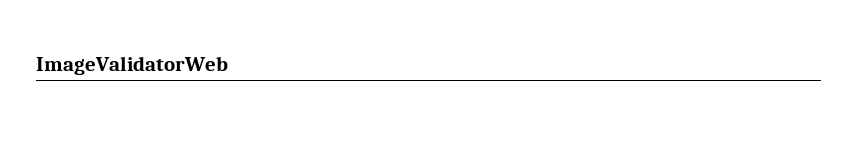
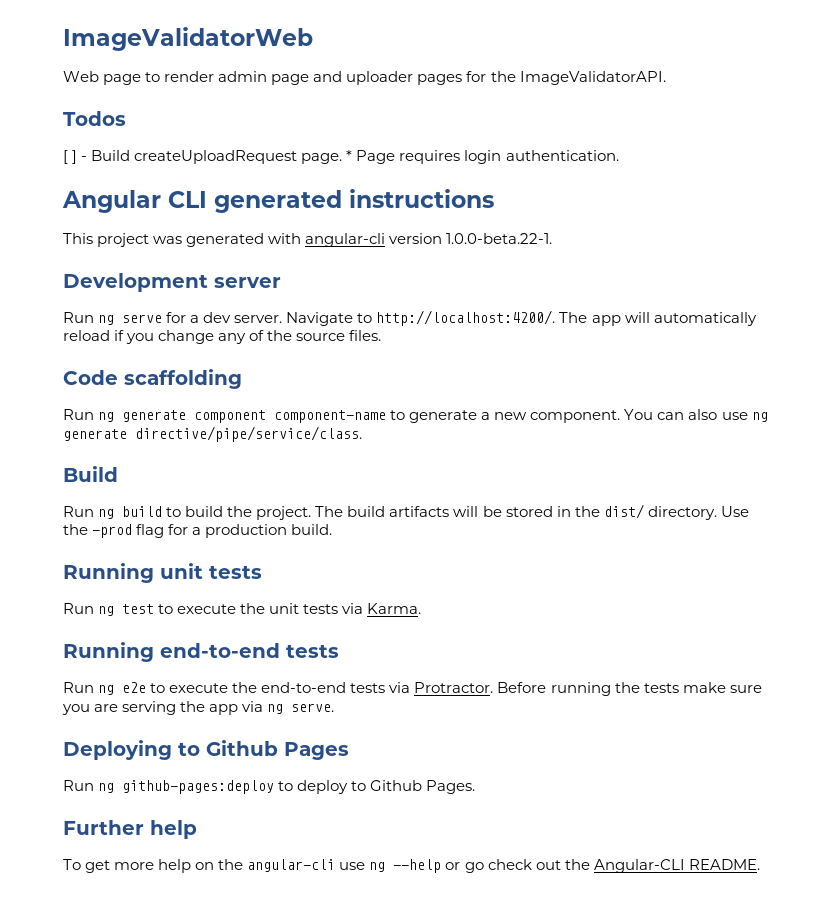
+ Web page to render admin page and uploader pages for the ImageValidatorAPI.
+ Todos
+ [ ] - Build createUploadRequest page. * Page requires login authentication.
+ Angular CLI generated instructions
+ This project was generated with angular-cli version 1.0.0-beta.22-1.
+ Development server
+ Run ng serve for a dev server. Navigate to http://localhost:4200/. The app will automatically reload if you change any of the source files.
+ Code scaffolding
+ Run ng generate component component-name to generate a new component. You can also use ng generate directive/pipe/service/class.
+ Build
+ Run ng build to build the project. The build artifacts will be stored in the dist/ directory. Use the -prod flag for a production build.
+ Running unit tests
+ Run ng test to execute the unit tests via Karma.
+ Running end-to-end tests
+ Run ng e2e to execute the end-to-end tests via Protractor. Before running the tests make sure you are serving the app via ng serve.
+ Deploying to Github Pages
+ Run ng github-pages:deploy to deploy to Github Pages.
+ Further help
+ To get more help on the angular-cli use ng --help or go check out the Angular-CLI README.

